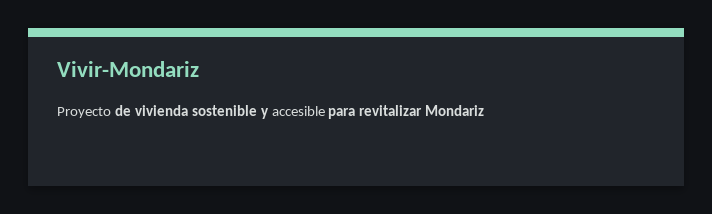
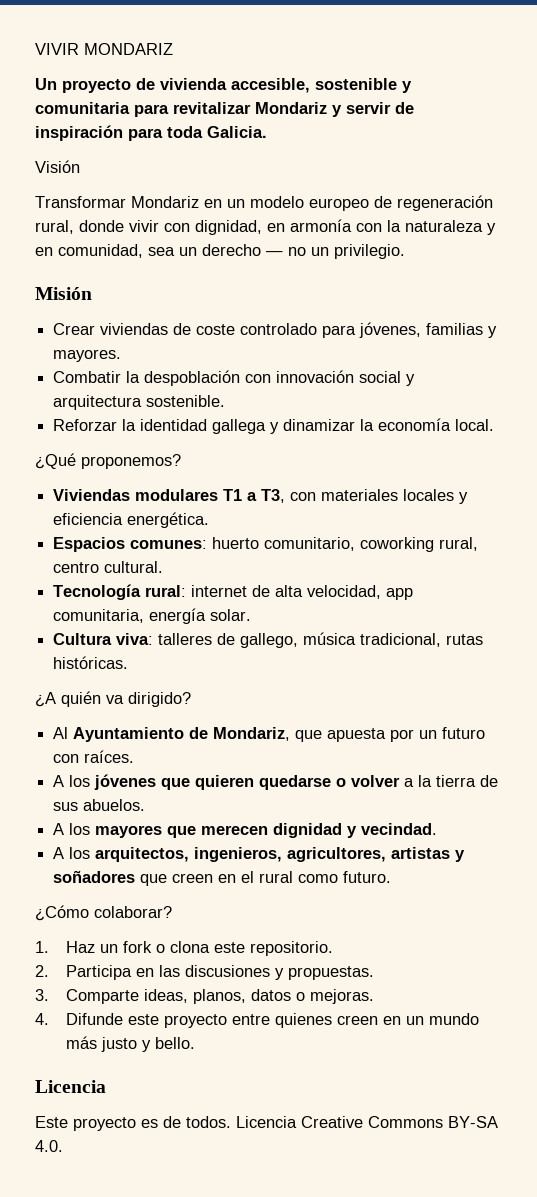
- Vivir-Mondariz
- Proyecto de vivienda sostenible y accesible para revitalizar Mondariz
+ VIVIR MONDARIZ
+ Un proyecto de vivienda accesible, sostenible y comunitaria para revitalizar Mondariz y servir de inspiración para toda Galicia.
+ Visión
+ Transformar Mondariz en un modelo europeo de regeneración rural, donde vivir con dignidad, en armonía con la naturaleza y en comunidad, sea un derecho — no un privilegio.
+ Misión
+ Crear viviendas de coste controlado para jóvenes, familias y mayores.
+ Combatir la despoblación con innovación social y arquitectura sostenible.
+ Reforzar la identidad gallega y dinamizar la economía local.
+ ¿Qué proponemos?
+ Viviendas modulares T1 a T3, con materiales locales y eficiencia energética.
+ Espacios comunes: huerto comunitario, coworking rural, centro cultural.
+ Tecnología rural: internet de alta velocidad, app comunitaria, energía solar.
+ Cultura viva: talleres de gallego, música tradicional, rutas históricas.
+ ¿A quién va dirigido?
+ Al Ayuntamiento de Mondariz, que apuesta por un futuro con raíces.
+ A los jóvenes que quieren quedarse o volver a la tierra de sus abuelos.
+ A los mayores que merecen dignidad y vecindad.
+ A los arquitectos, ingenieros, agricultores, artistas y soñadores que creen en el rural como futuro.
+ ¿Cómo colaborar?
+ 1. Haz un fork o clona este repositorio.
+ 2. Participa en las discusiones y propuestas.
+ 3. Comparte ideas, planos, datos o mejoras.
+ 4. Difunde este proyecto entre quienes creen en un mundo más justo y bello.
+ Licencia
+ Este proyecto es de todos. Licencia Creative Commons BY-SA 4.0.

